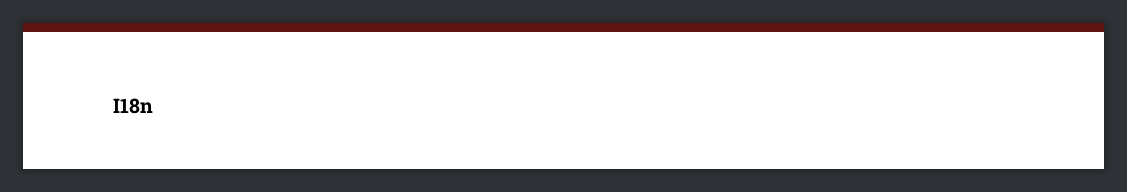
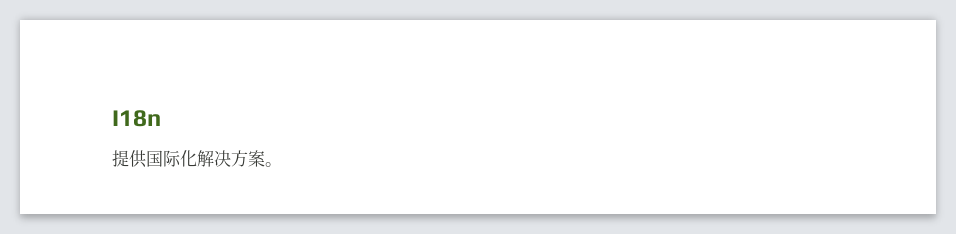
+ 提供国际化解决方案。

